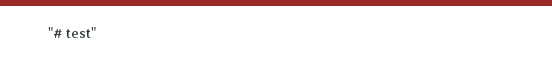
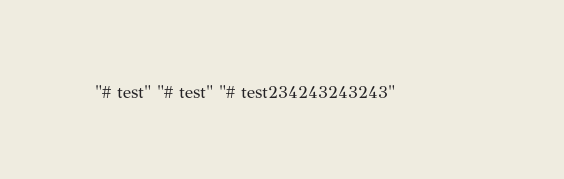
- "# test"
+ "# test" "# test" "# test234243243243"

